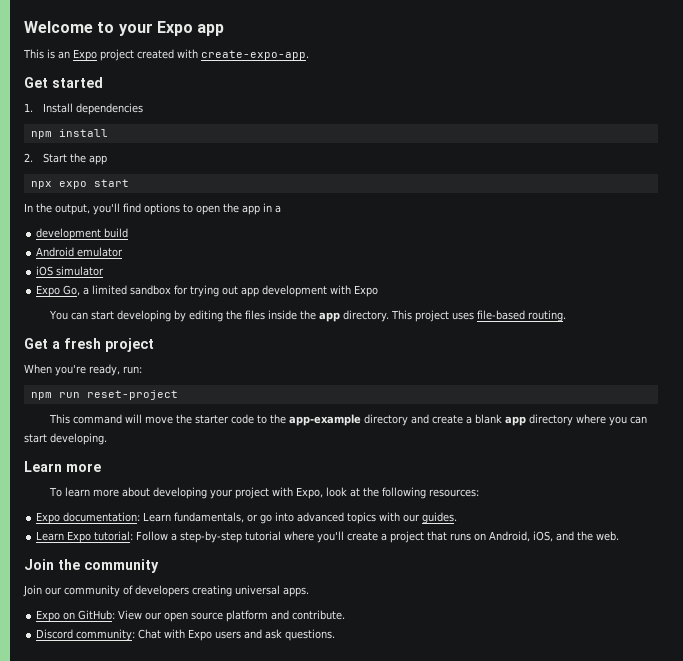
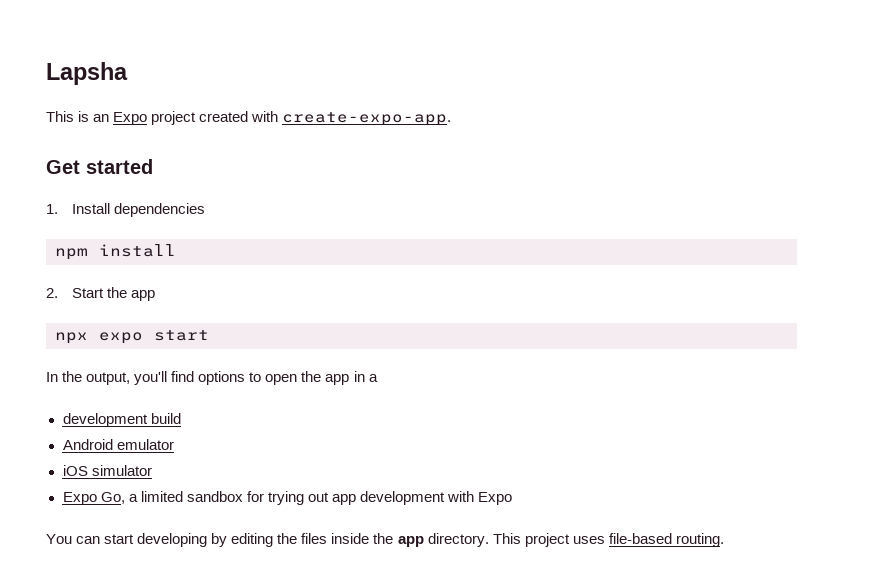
- Welcome to your Expo app
+ Lapsha
- Get a fresh project
- When you're ready, run:
- npm run reset-project
- This command will move the starter code to the app-example directory and create a blank app directory where you can start developing.
- Learn more
- To learn more about developing your project with Expo, look at the following resources:
- Expo documentation: Learn fundamentals, or go into advanced topics with our guides.
- Learn Expo tutorial: Follow a step-by-step tutorial where you'll create a project that runs on Android, iOS, and the web.
- Join the community
- Join our community of developers creating universal apps.
- Expo on GitHub: View our open source platform and contribute.
- Discord community: Chat with Expo users and ask questions.

